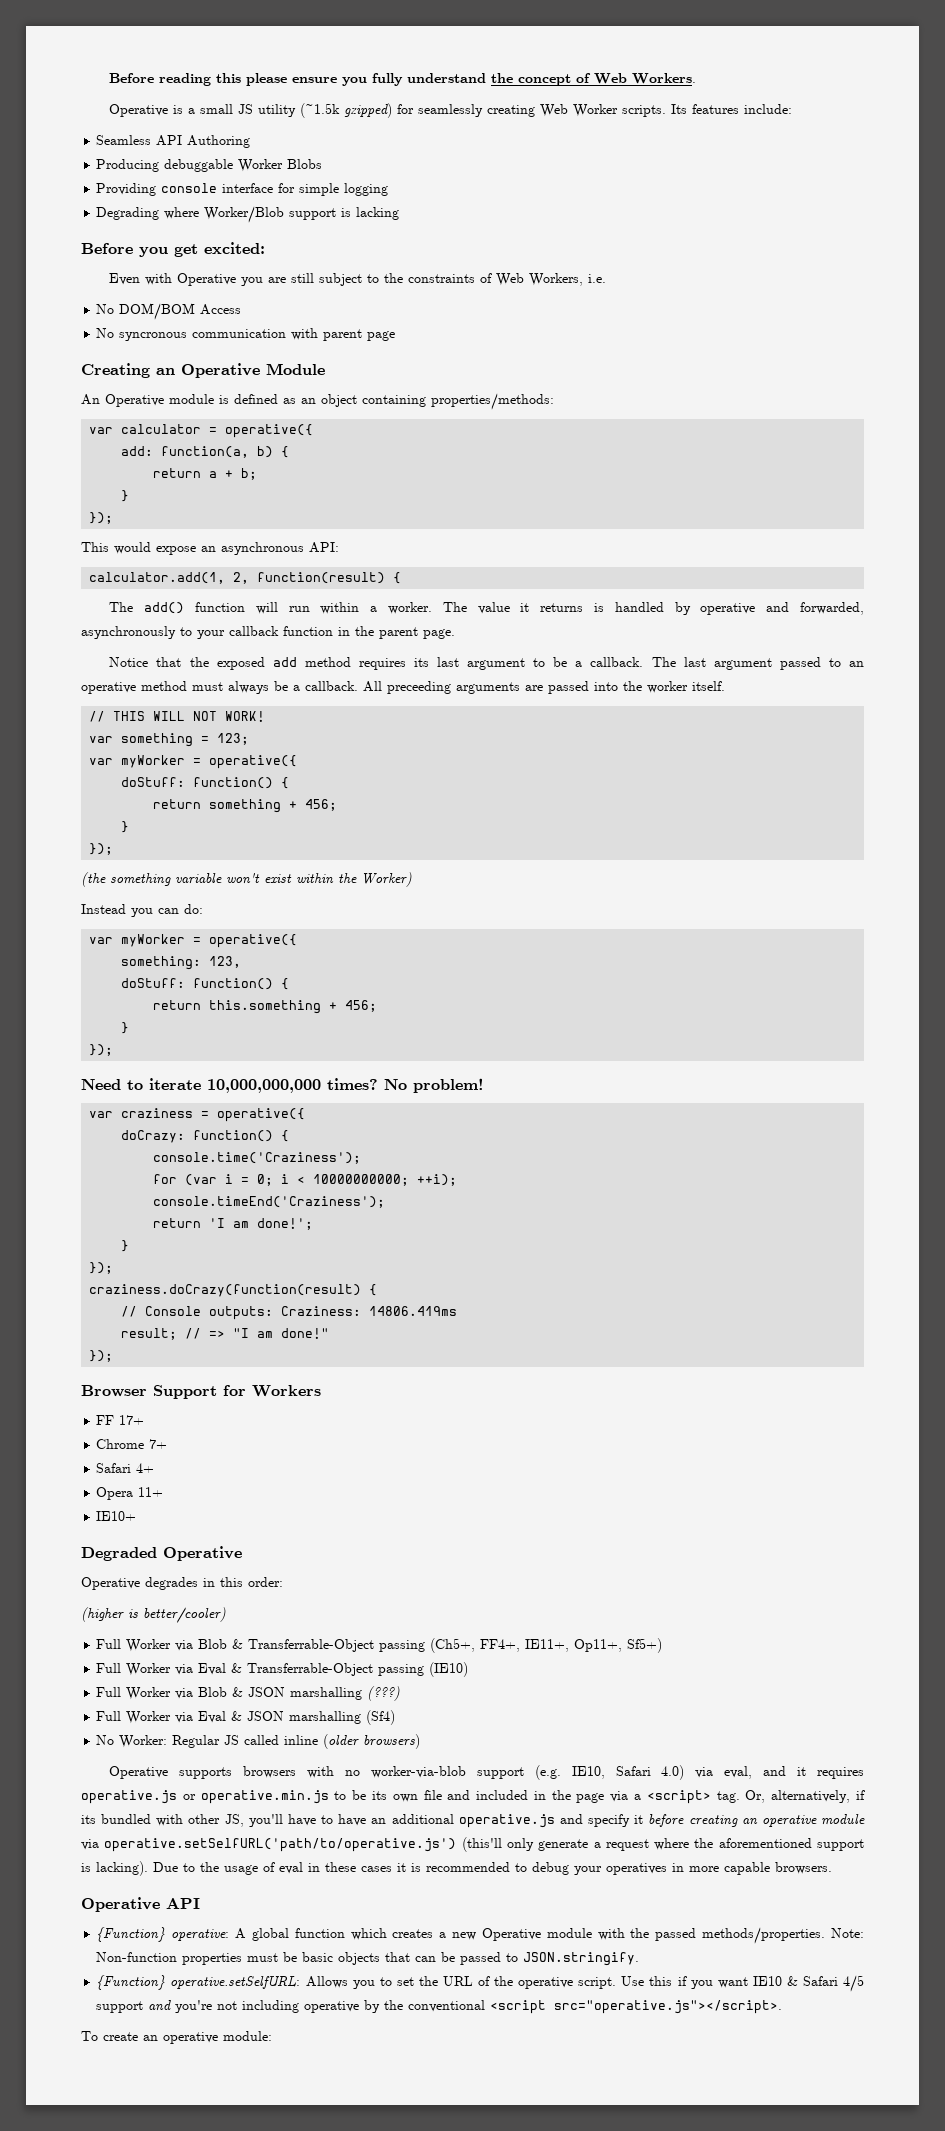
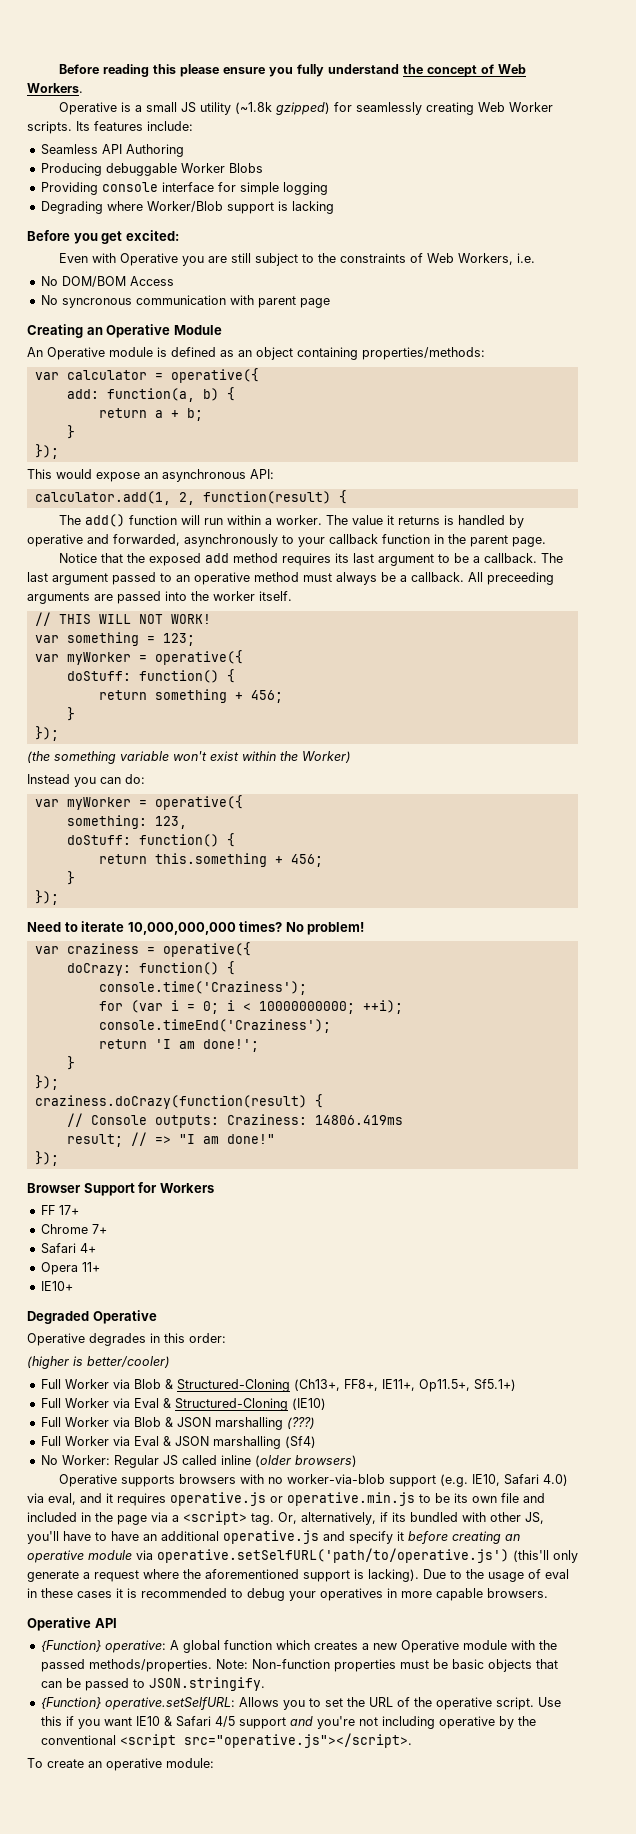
- Operative is a small JS utility (~1.5k gzipped) for seamlessly creating Web Worker scripts.
+ Operative is a small JS utility (~1.8k gzipped) for seamlessly creating Web Worker scripts.
- Full Worker via Blob & Transferrable-Object passing (Ch5+, FF4+, IE11+, Op11+, Sf5+)
- Full Worker via Eval & Transferrable-Object passing (IE10)
+ Full Worker via Blob & Structured-Cloning (Ch13+, FF8+, IE11+, Op11.5+, Sf5.1+)
+ Full Worker via Eval & Structured-Cloning (IE10)

